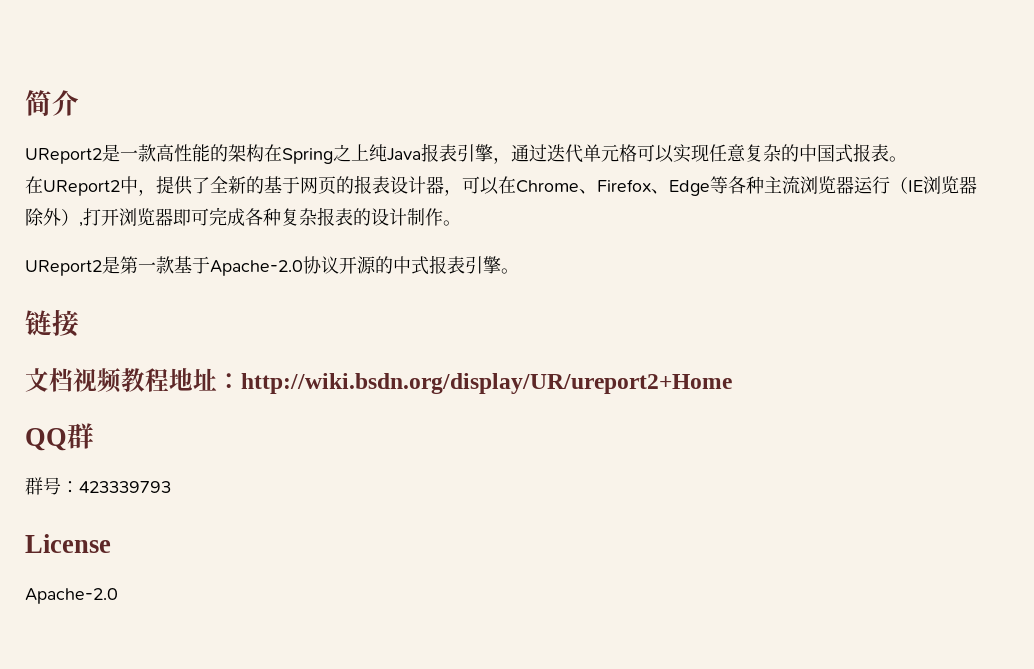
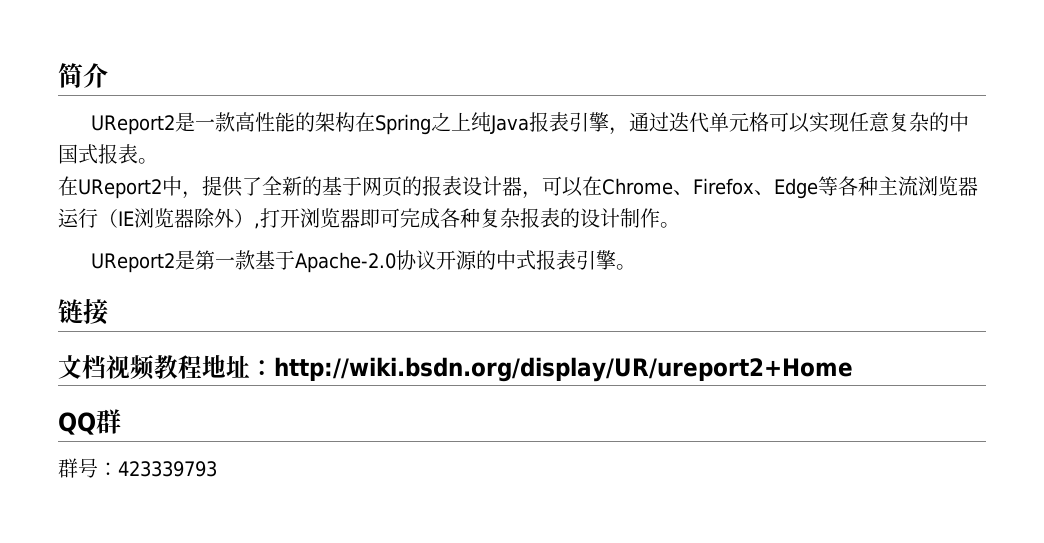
- License
- Apache-2.0

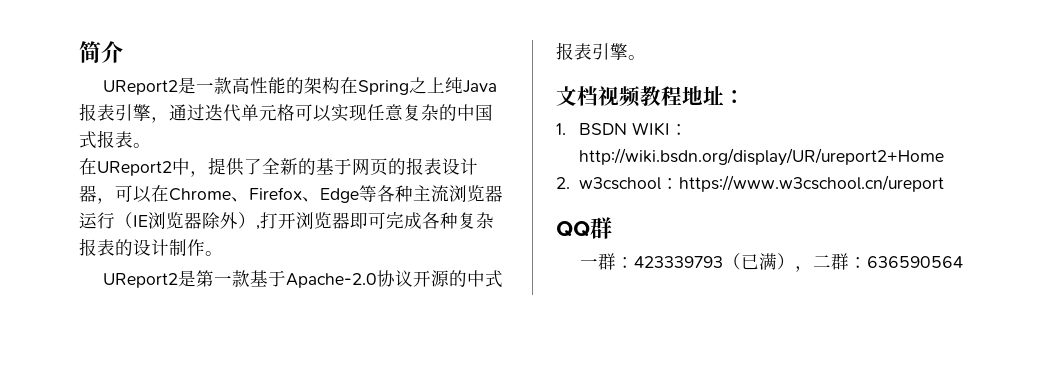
- 链接
- 文档视频教程地址：http://wiki.bsdn.org/display/UR/ureport2+Home
+ 文档视频教程地址：
+ 1. BSDN WIKI：http://wiki.bsdn.org/display/UR/ureport2+Home
+ 2. w3cschool：https://www.w3cschool.cn/ureport
  QQ群
- 群号：423339793
+ 一群：423339793（已满），二群：636590564

